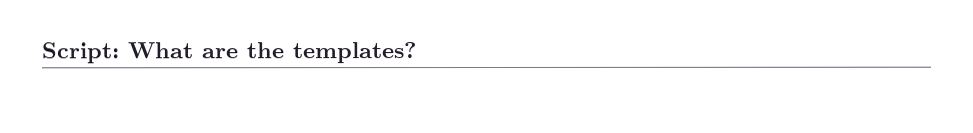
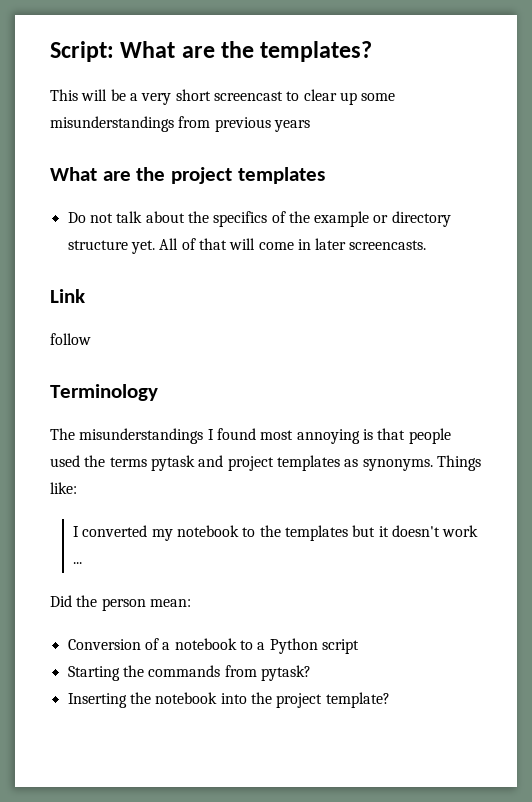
+ This will be a very short screencast to clear up some misunderstandings from previous years
+ What are the project templates
+ Do not talk about the specifics of the example or directory structure yet. All of that will come in later screencasts.
+ Link
+ follow
+ Terminology
+ The misunderstandings I found most annoying is that people used the terms pytask and project templates as synonyms. Things like:
+ I converted my notebook to the templates but it doesn't work ...
+ Did the person mean:
+ Conversion of a notebook to a Python script
+ Starting the commands from pytask?
+ Inserting the notebook into the project template?

